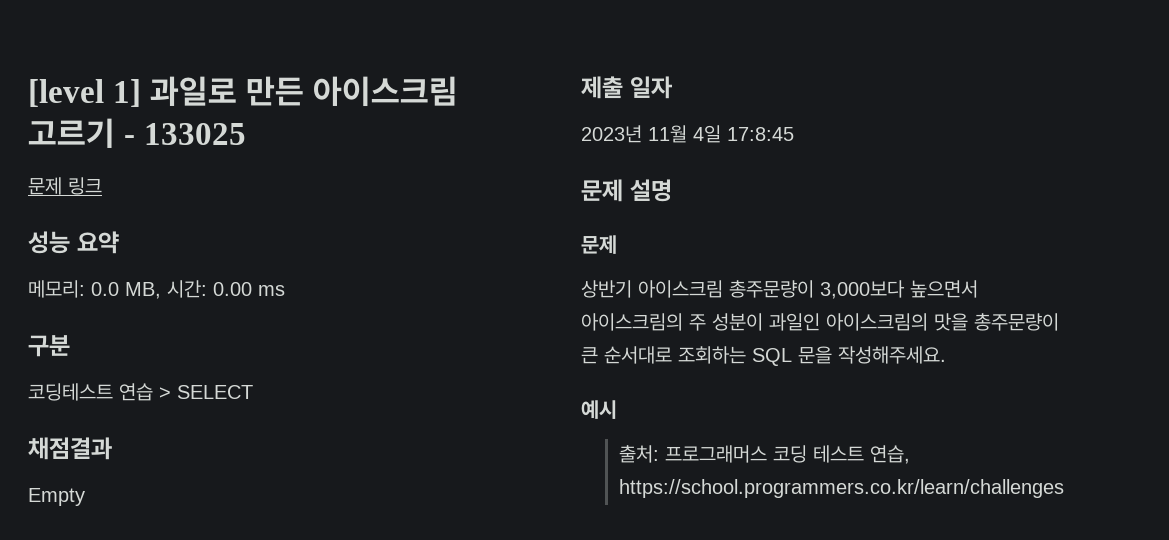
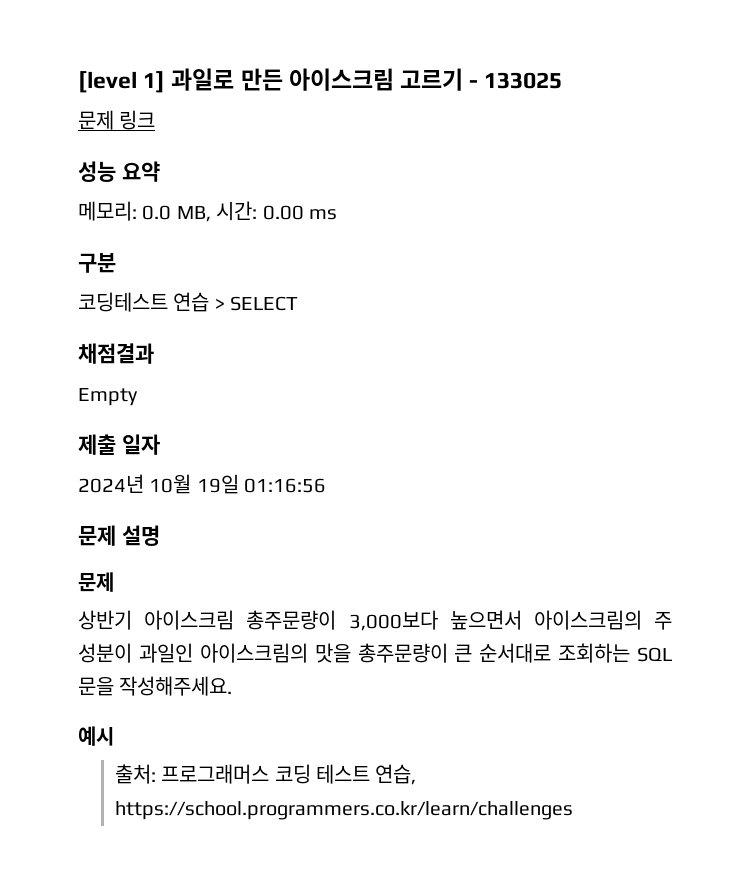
- 2023년 11월 4일 17:8:45
+ 2024년 10월 19일 01:16:56

